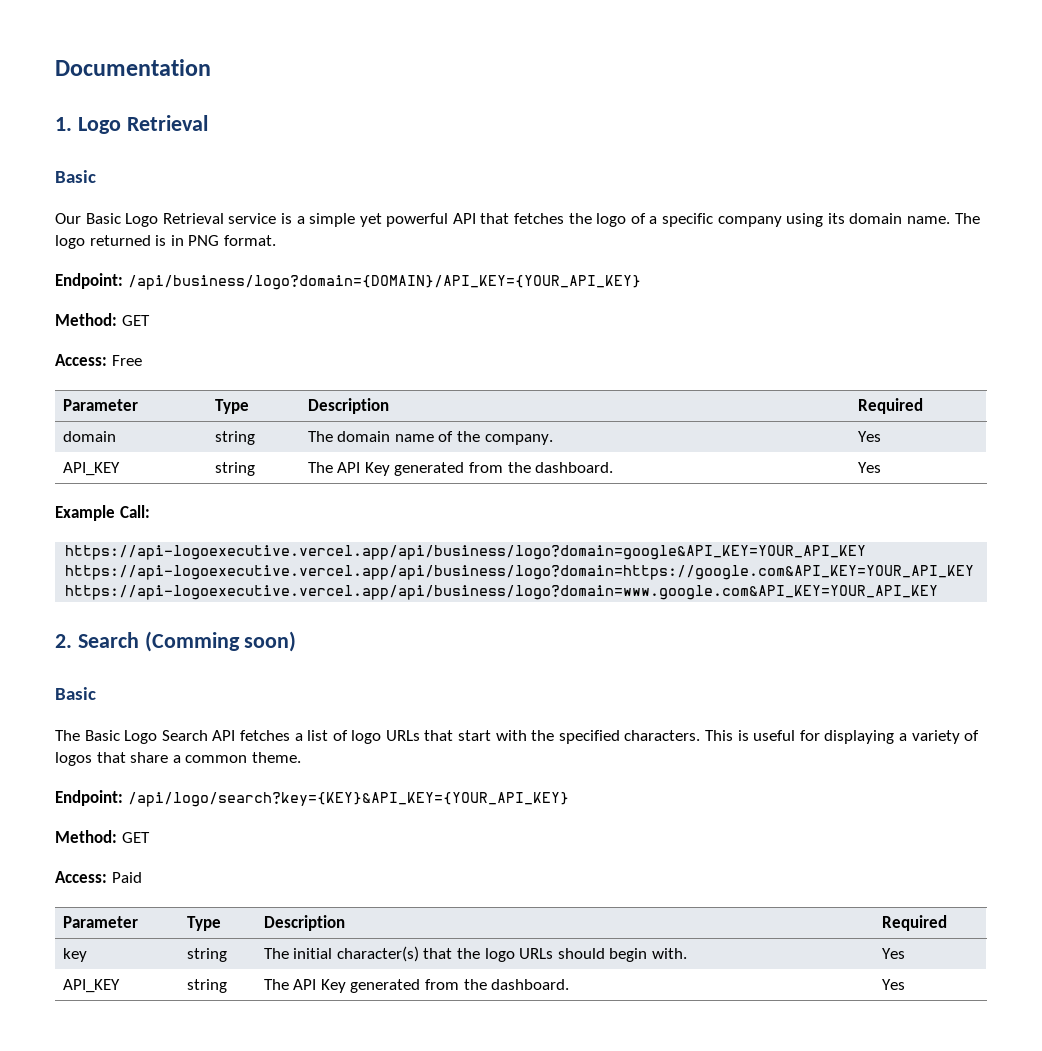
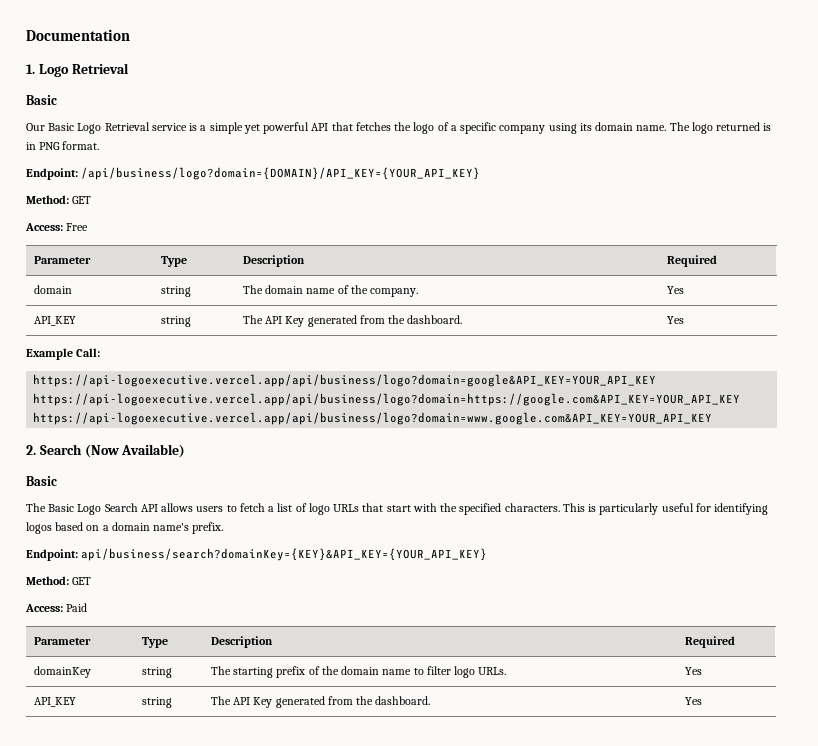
- 2. Search (Comming soon)
+ 2. Search (Now Available)
- The Basic Logo Search API fetches a list of logo URLs that start with the specified characters.
+ The Basic Logo Search API allows users to fetch a list of logo URLs that start with the specified characters.
- This is useful for displaying a variety of logos that share a common theme.
- Endpoint: /api/logo/search?key={KEY}&API_KEY={YOUR_API_KEY}
+ This is particularly useful for identifying logos based on a domain name's prefix.
+ Endpoint: api/business/search?domainKey={KEY}&API_KEY={YOUR_API_KEY}
- key | string | The initial character(s) that the logo URLs should begin with. | Yes
+ domainKey | string | The starting prefix of the domain name to filter logo URLs. | Yes

